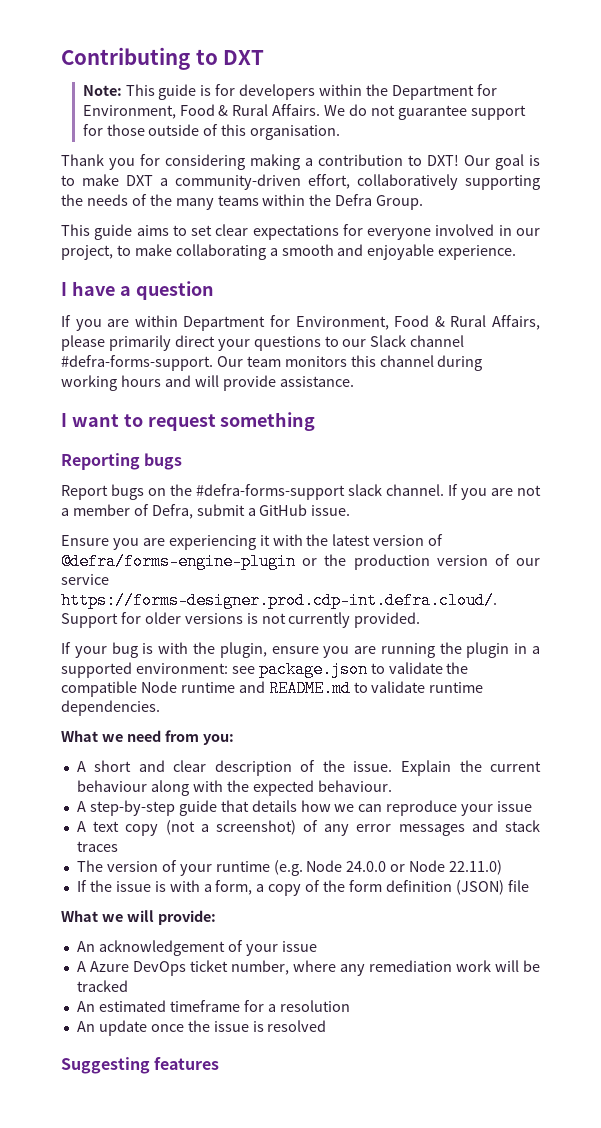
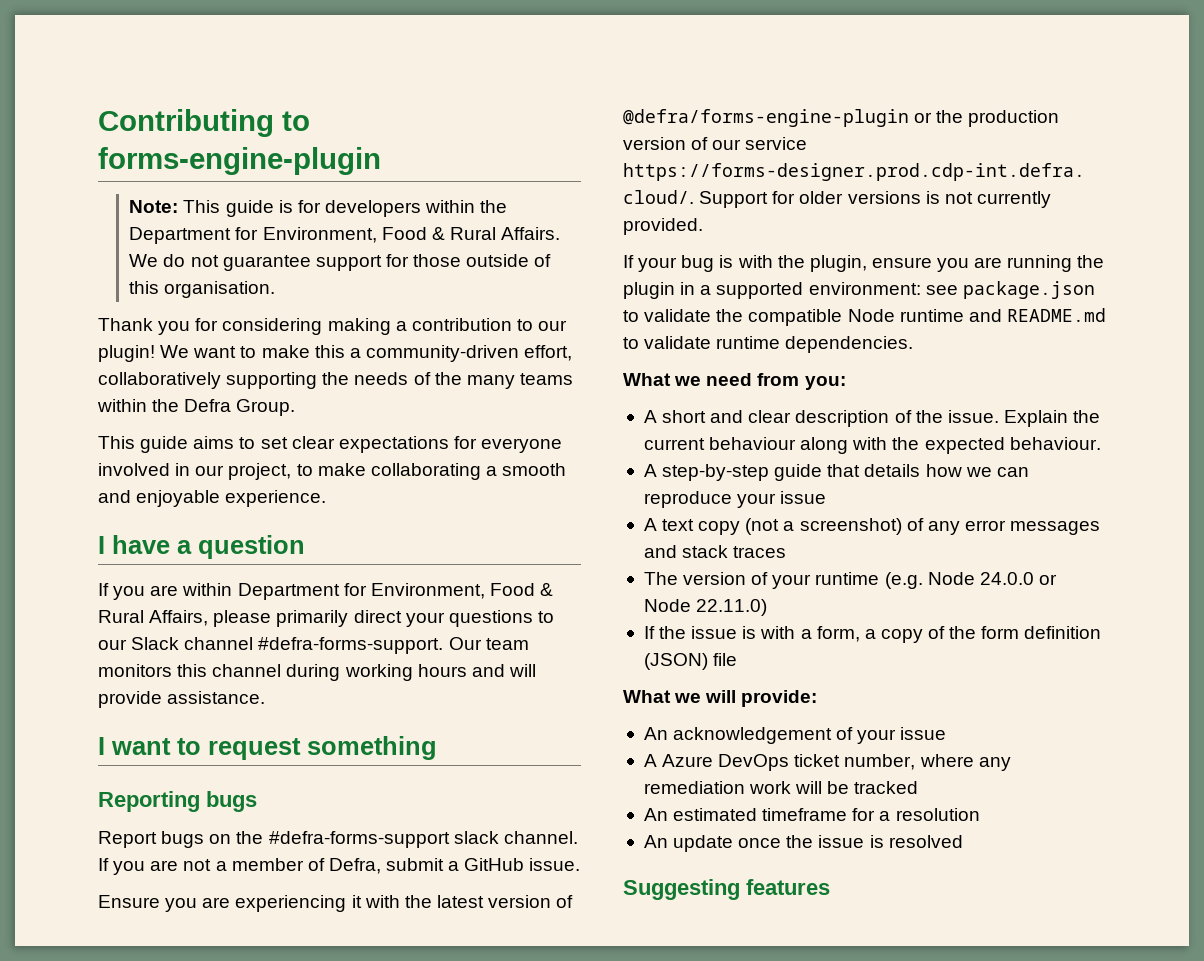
- Contributing to DXT
+ Contributing to forms-engine-plugin
- Thank you for considering making a contribution to DXT! Our goal is to make DXT a community-driven effort, collaboratively supporting the needs of the many teams within the Defra Group.
+ Thank you for considering making a contribution to our plugin! We want to make this a community-driven effort, collaboratively supporting the needs of the many teams within the Defra Group.

